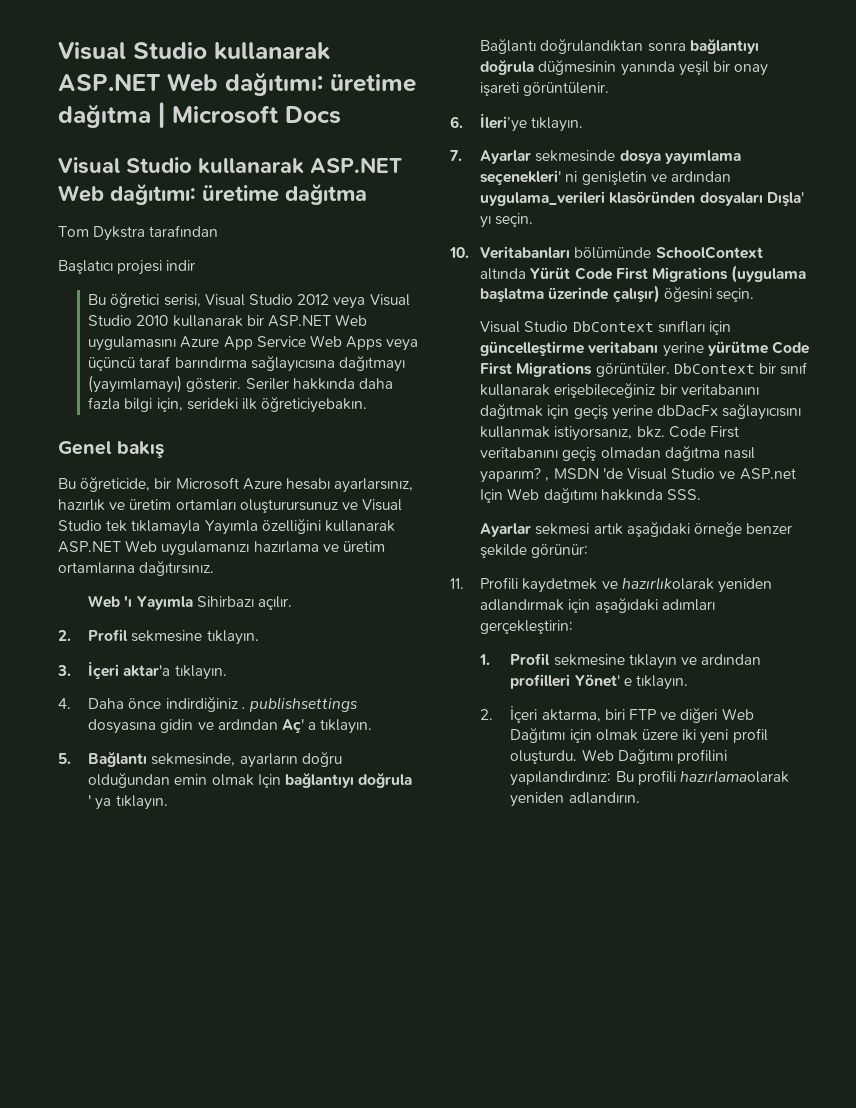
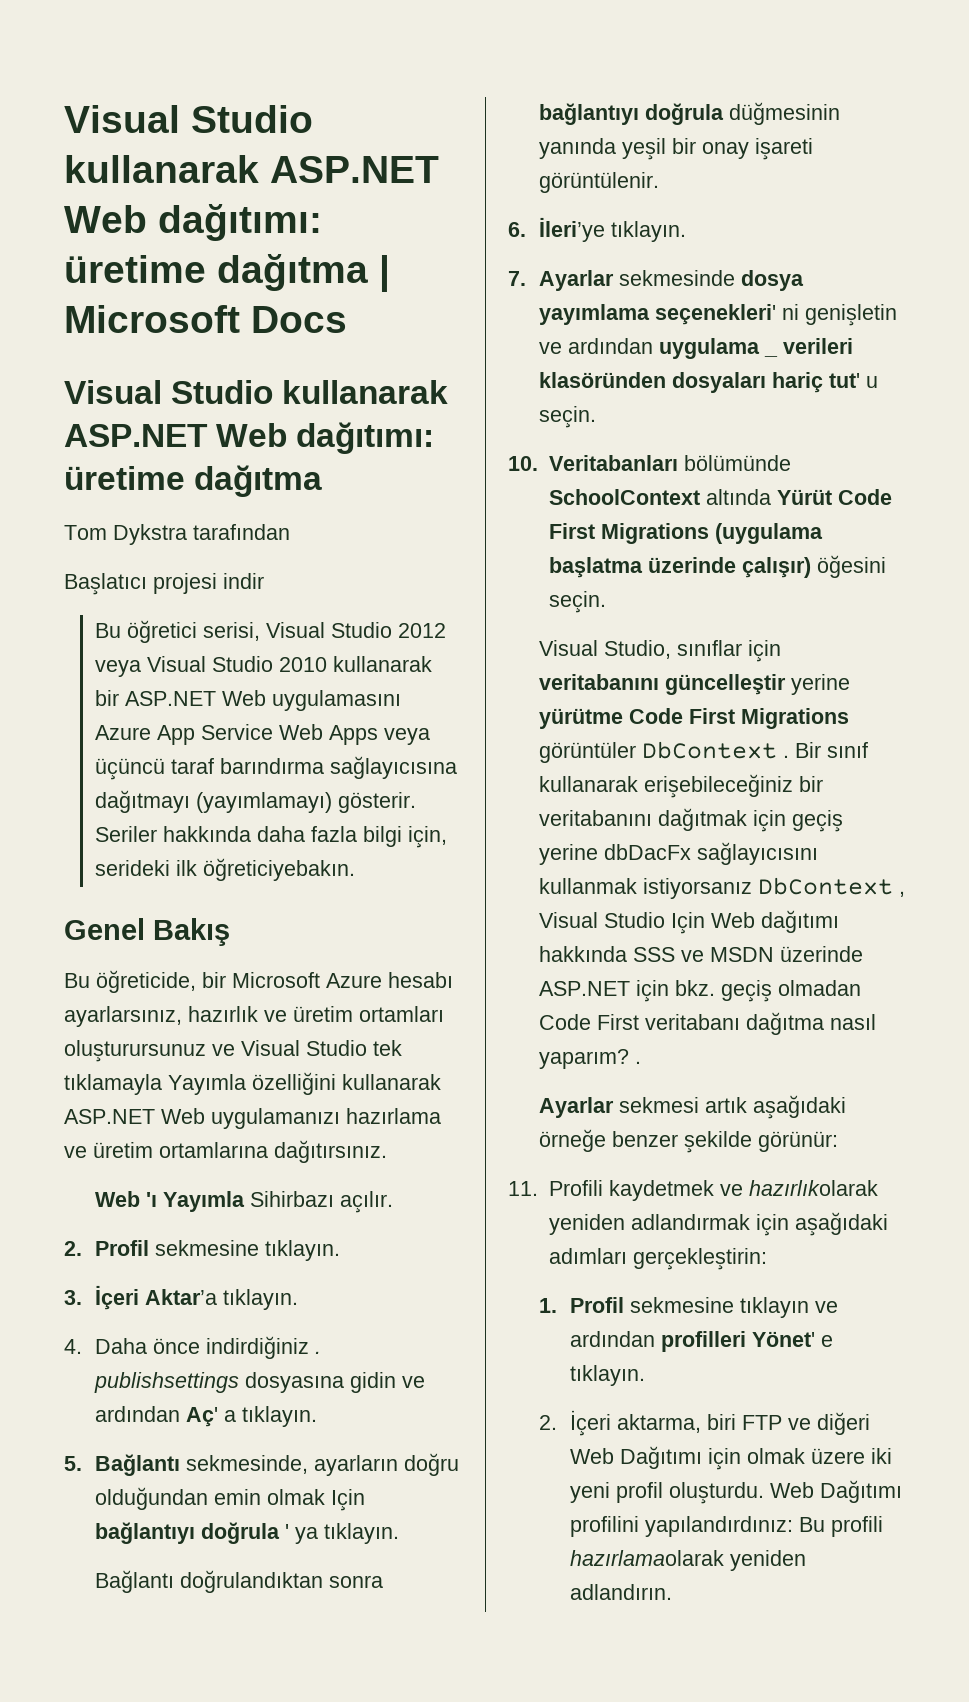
- Genel bakış
+ Genel Bakış
- 3. İçeri aktar'a tıklayın.
+ 3. İçeri Aktar’a tıklayın.
- 7. Ayarlar sekmesinde dosya yayımlama seçenekleri' ni genişletin ve ardından uygulama_verileri klasöründen dosyaları Dışla' yı seçin.
+ 7. Ayarlar sekmesinde dosya yayımlama seçenekleri' ni genişletin ve ardından uygulama _ verileri klasöründen dosyaları hariç tut' u seçin.
- Visual Studio DbContext sınıfları için güncelleştirme veritabanı yerine yürütme Code First Migrations görüntüler. DbContext bir sınıf kullanarak erişebileceğiniz bir veritabanını dağıtmak için geçiş yerine dbDacFx sağlayıcısını kullanmak istiyorsanız, bkz. Code First veritabanını geçiş olmadan dağıtma nasıl yaparım? , MSDN 'de Visual Studio ve ASP.net Için Web dağıtımı hakkında SSS.
+ Visual Studio, sınıflar için veritabanını güncelleştir yerine yürütme Code First Migrations görüntüler DbContext . Bir sınıf kullanarak erişebileceğiniz bir veritabanını dağıtmak için geçiş yerine dbDacFx sağlayıcısını kullanmak istiyorsanız DbContext , Visual Studio Için Web dağıtımı hakkında SSS ve MSDN üzerinde ASP.NET için bkz. geçiş olmadan Code First veritabanı dağıtma nasıl yaparım? .

